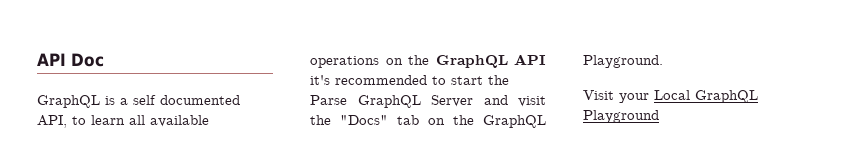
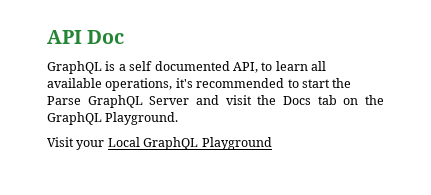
- GraphQL is a self documented API, to learn all available operations on the GraphQL API it's recommended to start the Parse GraphQL Server and visit the "Docs" tab on the GraphQL Playground.
+ GraphQL is a self documented API, to learn all available operations, it's recommended to start the Parse GraphQL Server and visit the Docs tab on the GraphQL Playground.

